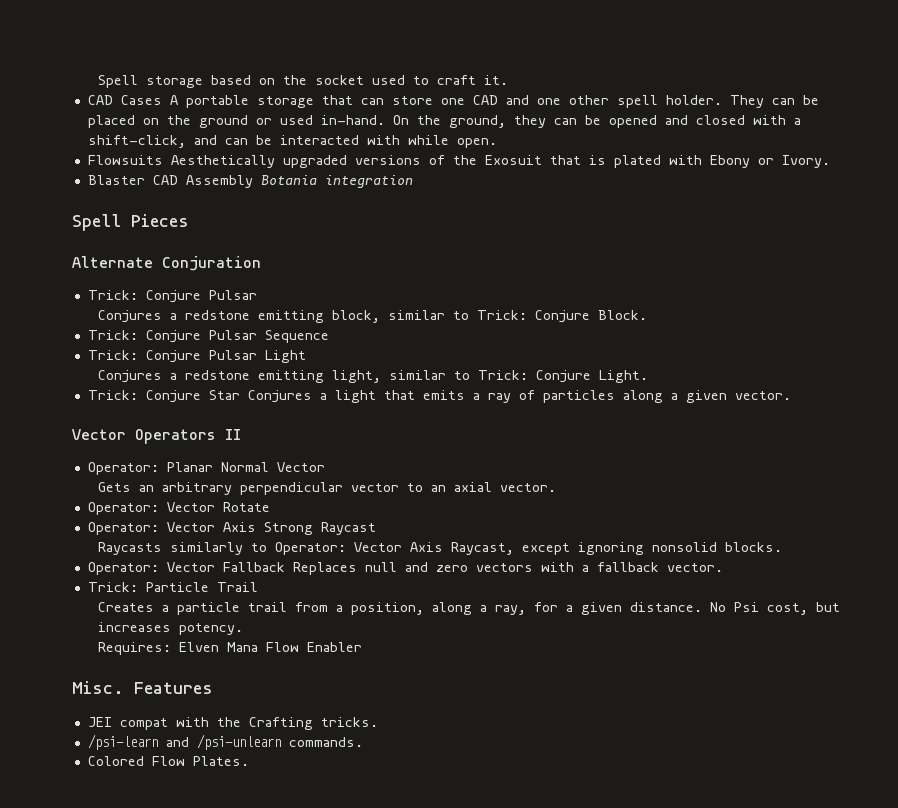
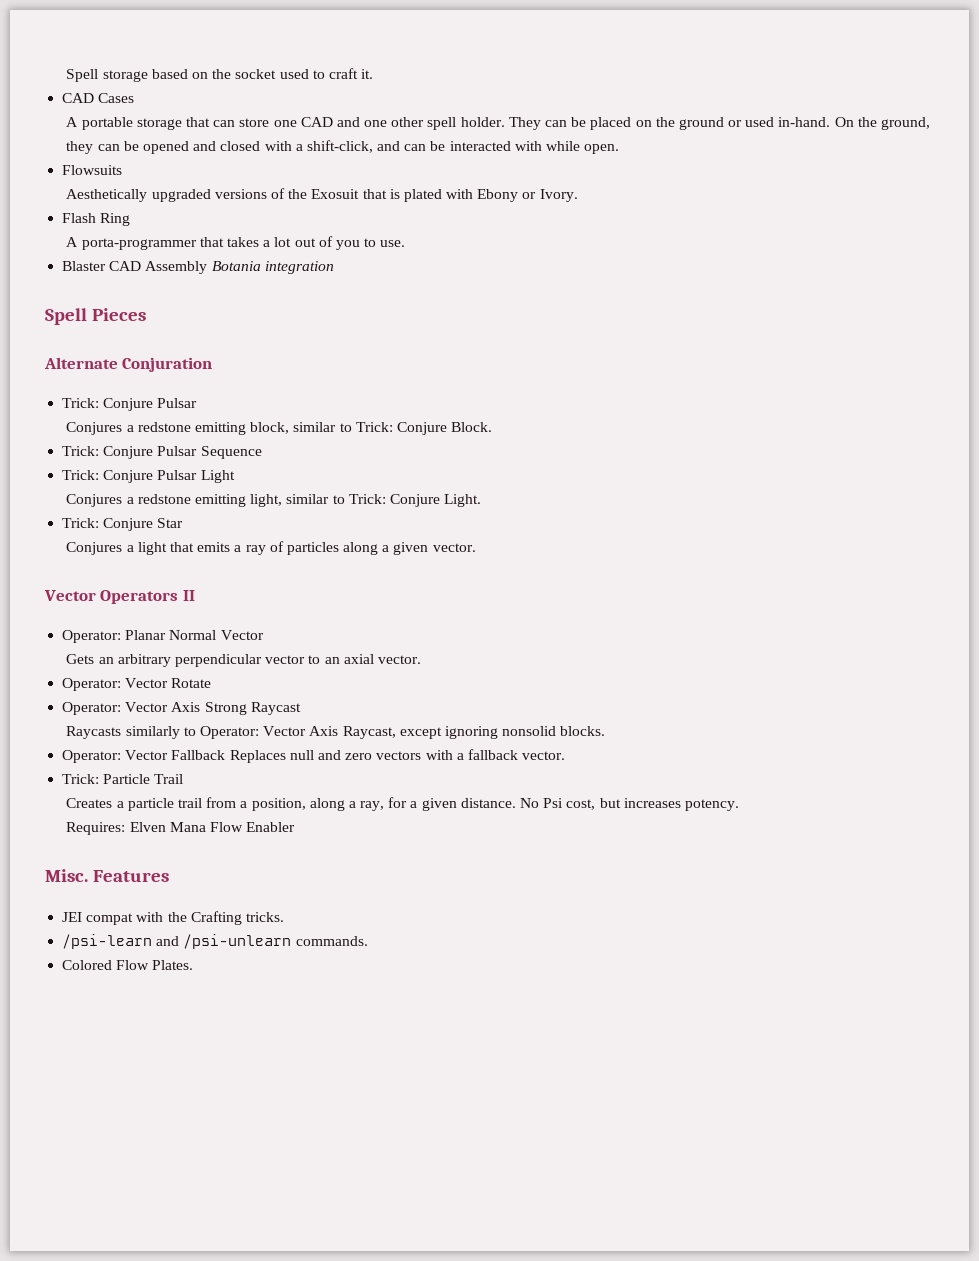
- CAD Cases A portable storage that can store one CAD and one other spell holder.
+ CAD Cases
+ A portable storage that can store one CAD and one other spell holder.
- Flowsuits Aesthetically upgraded versions of the Exosuit that is plated with Ebony or Ivory.
+ Flowsuits
+ Aesthetically upgraded versions of the Exosuit that is plated with Ebony or Ivory.
+ Flash Ring
+ A porta-programmer that takes a lot out of you to use.
- Trick: Conjure Star Conjures a light that emits a ray of particles along a given vector.
+ Trick: Conjure Star
+ Conjures a light that emits a ray of particles along a given vector.

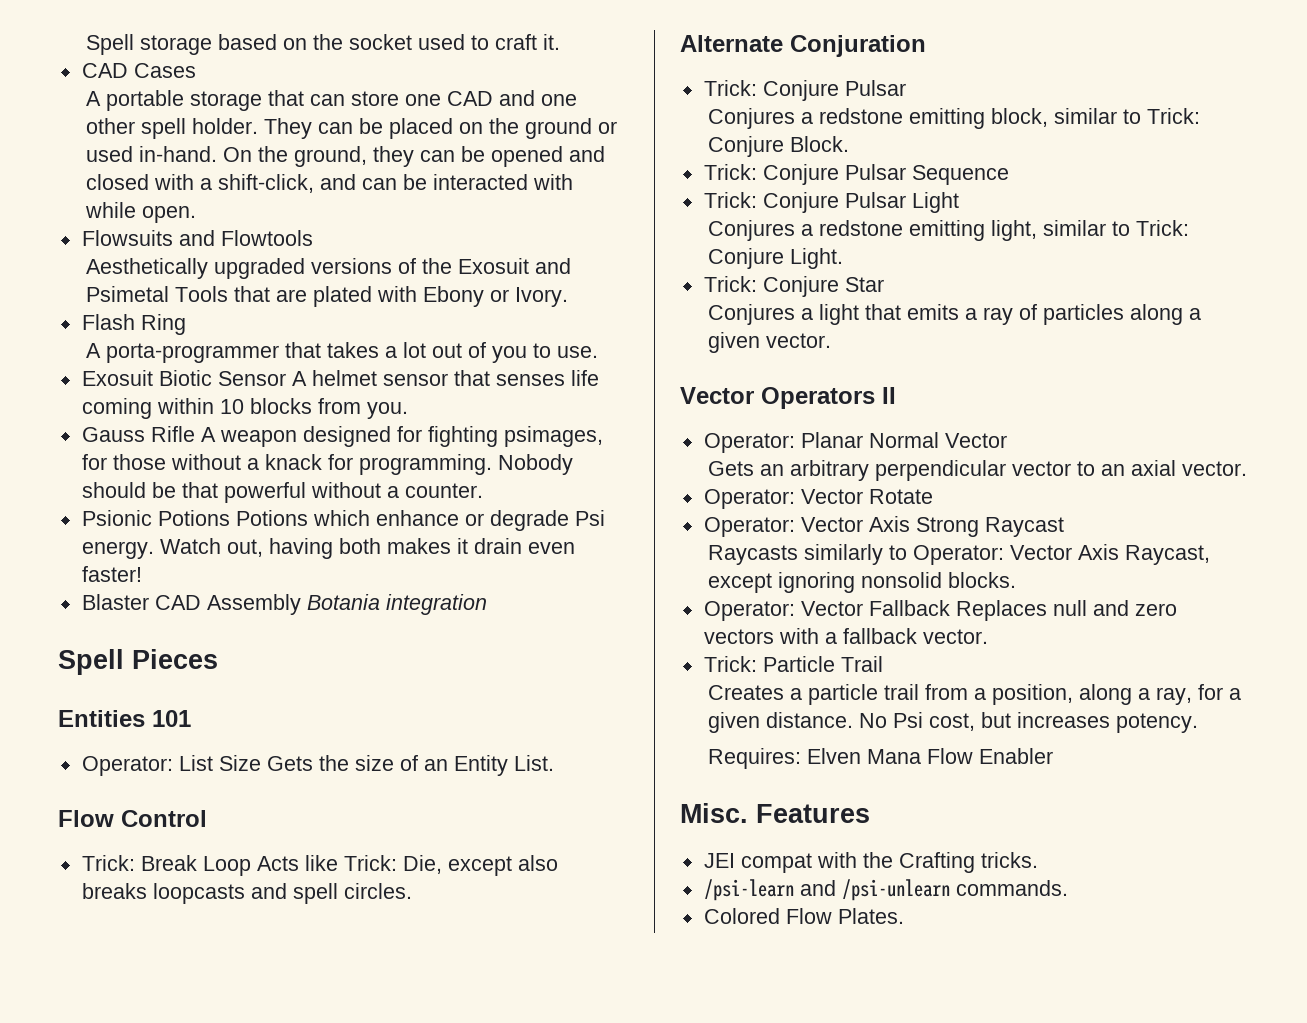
- Flowsuits
+ Flowsuits and Flowtools
- Aesthetically upgraded versions of the Exosuit that is plated with Ebony or Ivory.
+ Aesthetically upgraded versions of the Exosuit and Psimetal Tools that are plated with Ebony or Ivory.
+ Exosuit Biotic Sensor A helmet sensor that senses life coming within 10 blocks from you.
+ Gauss Rifle A weapon designed for fighting psimages, for those without a knack for programming. Nobody should be that powerful without a counter.
+ Psionic Potions Potions which enhance or degrade Psi energy. Watch out, having both makes it drain even faster!
+ Entities 101
+ Operator: List Size Gets the size of an Entity List.
+ Flow Control
+ Trick: Break Loop Acts like Trick: Die, except also breaks loopcasts and spell circles.

